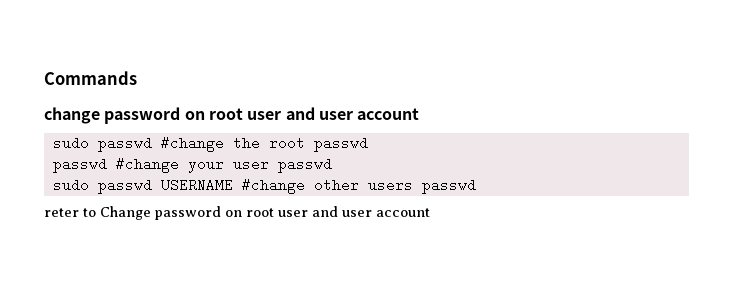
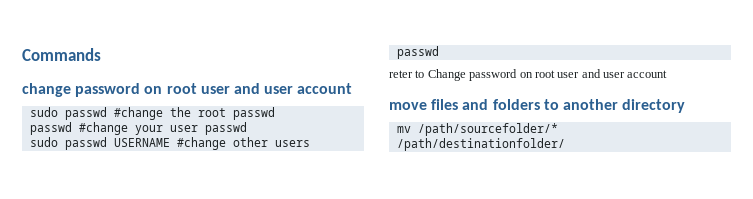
+ move files and folders to another directory
+ mv /path/sourcefolder/* /path/destinationfolder/

